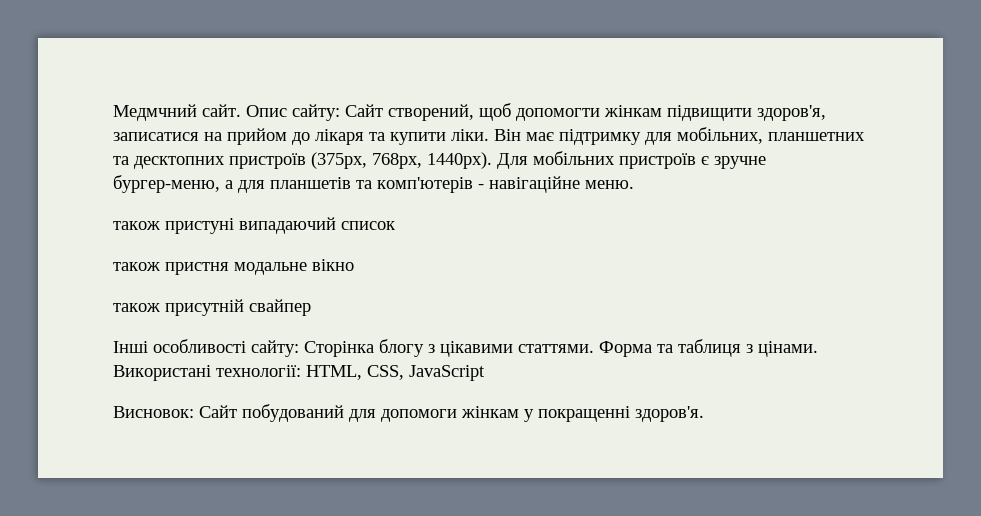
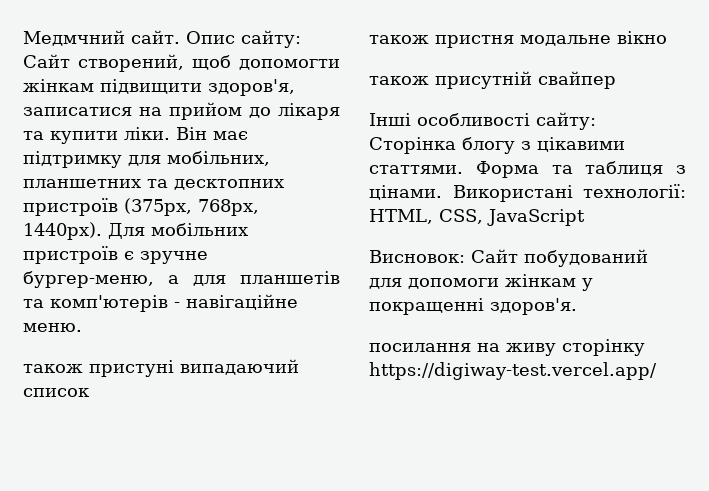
+ посилання на живу сторінку https://digiway-test.vercel.app/

